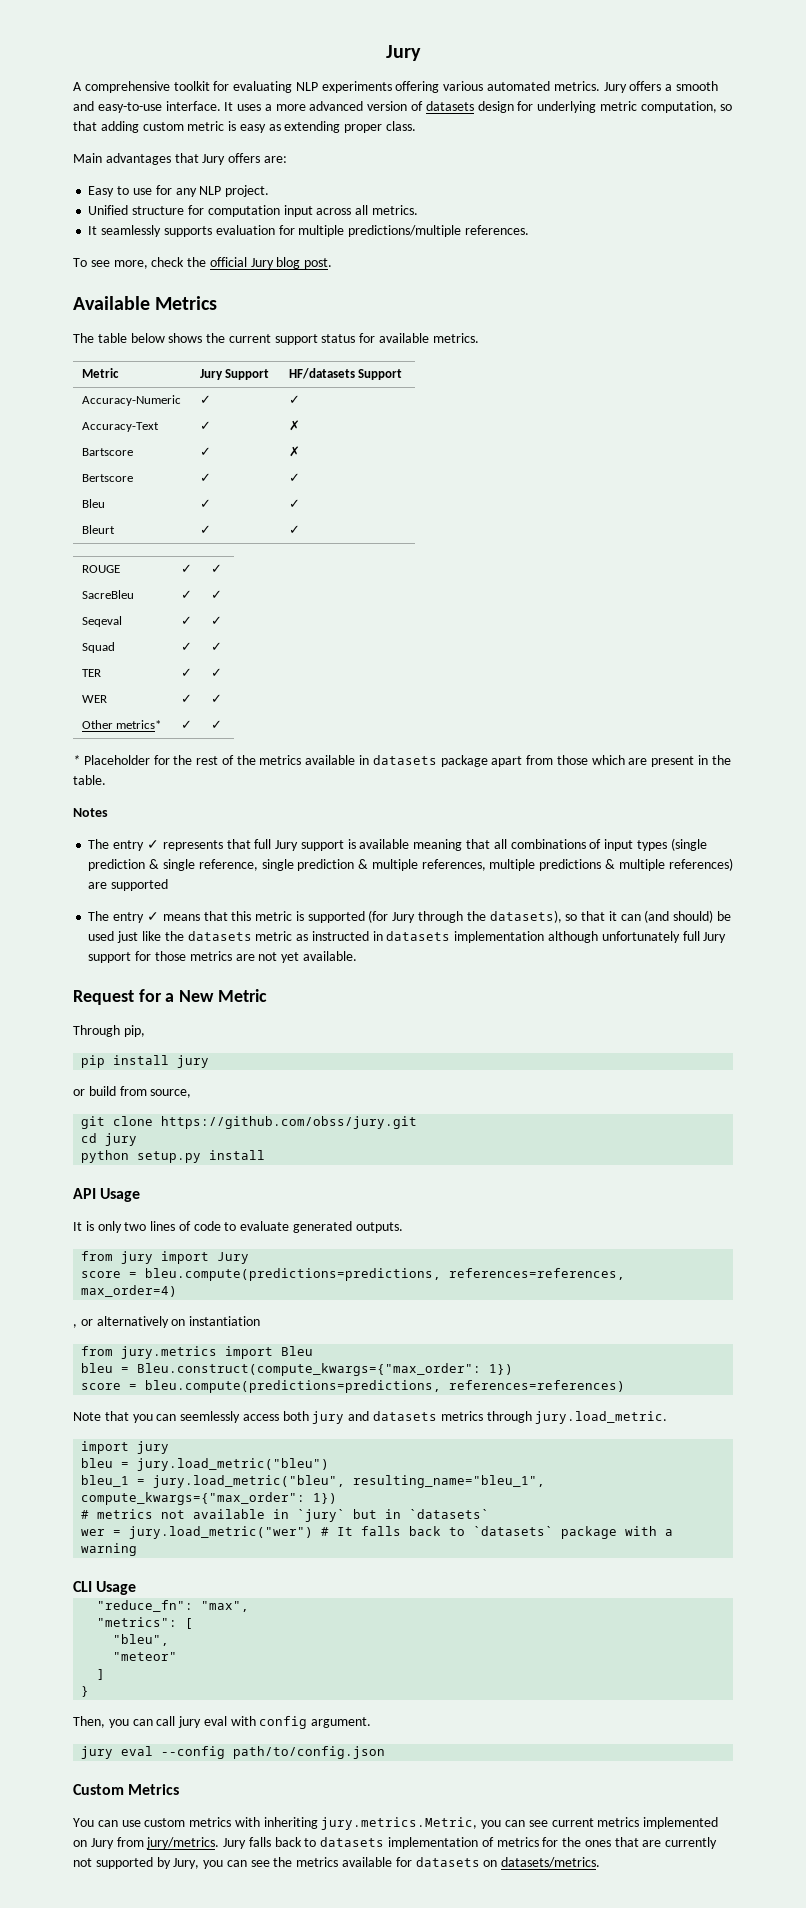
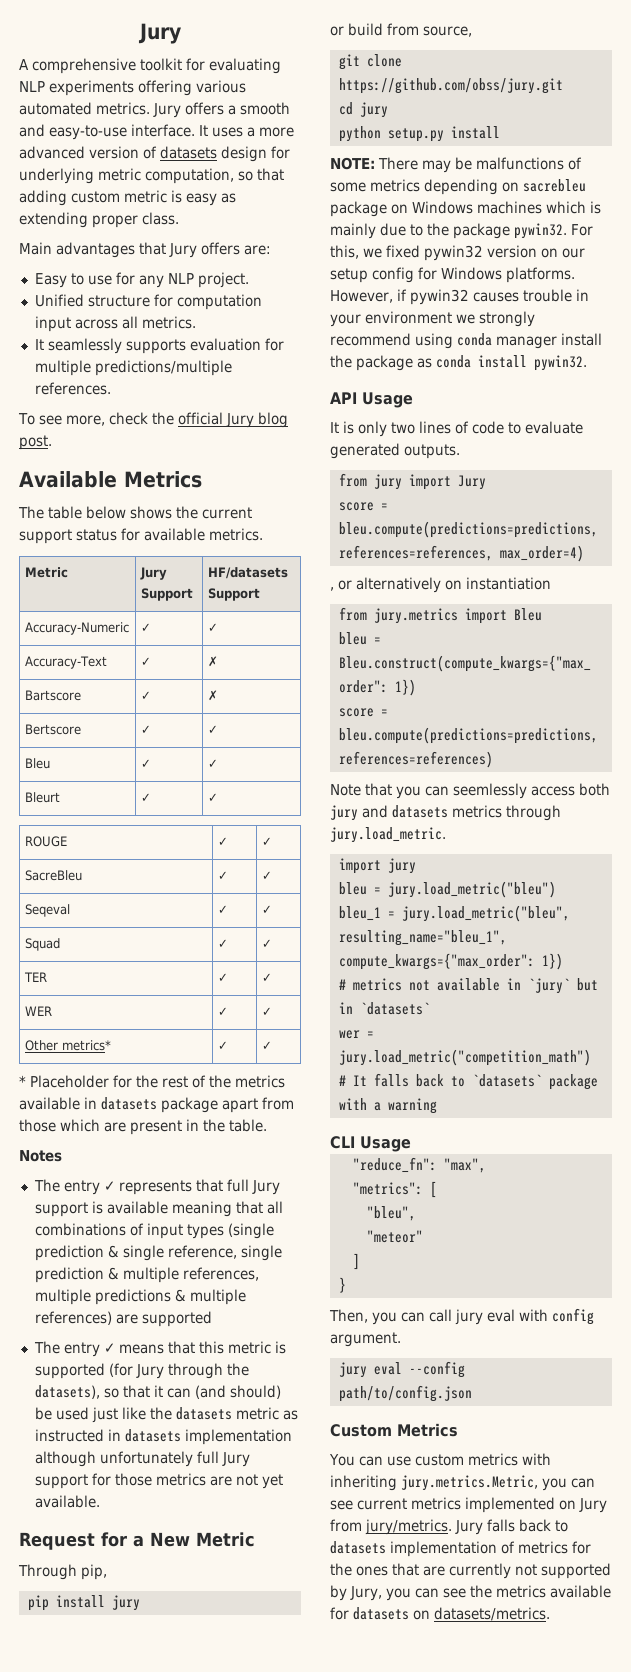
+ NOTE: There may be malfunctions of some metrics depending on sacrebleu package on Windows machines which is mainly due to the package pywin32. For this, we fixed pywin32 version on our setup config for Windows platforms. However, if pywin32 causes trouble in your environment we strongly recommend using conda manager install the package as conda install pywin32.
- wer = jury.load_metric("wer") # It falls back to `datasets` package with a warning
+ wer = jury.load_metric("competition_math") # It falls back to `datasets` package with a warning

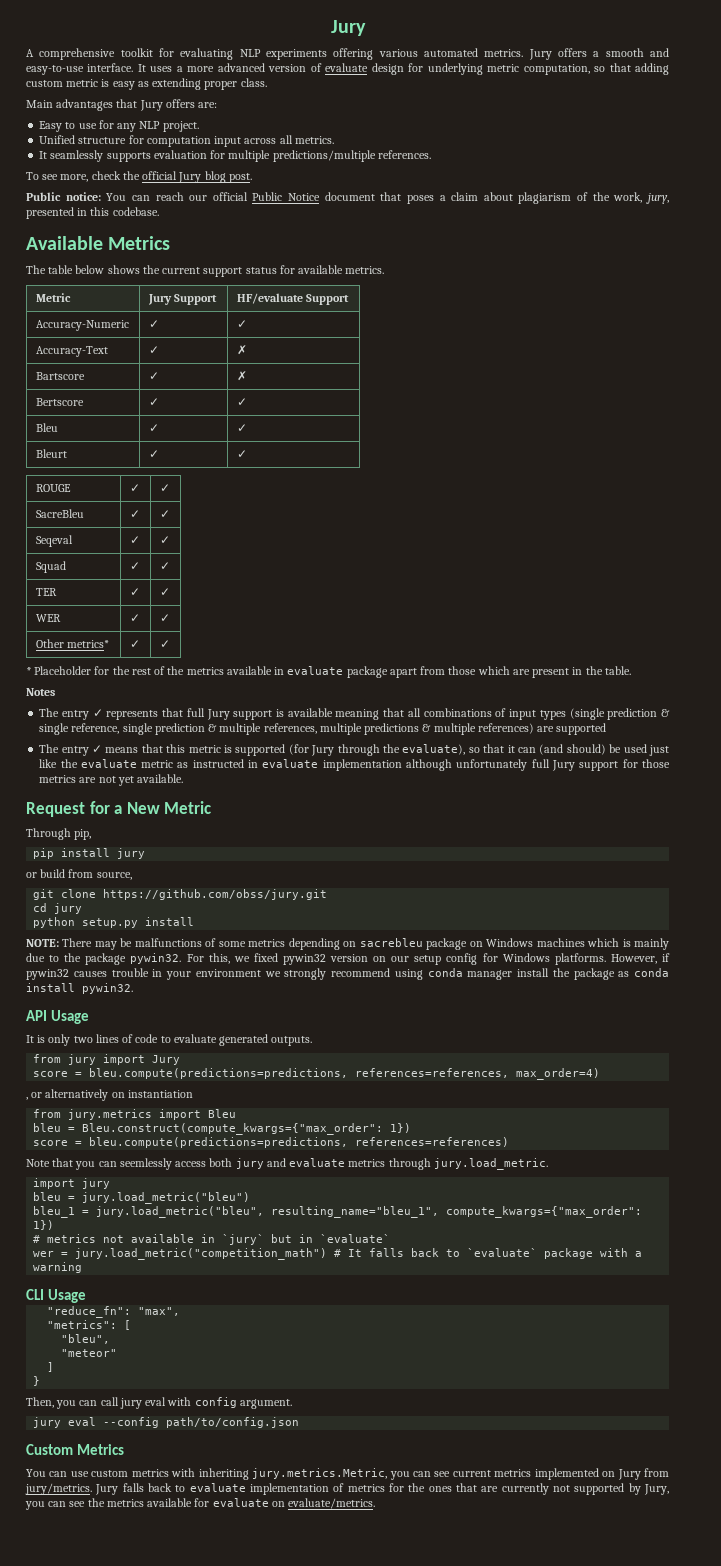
- It uses a more advanced version of datasets design for underlying metric computation, so that adding custom metric is easy as extending proper class.
+ It uses a more advanced version of evaluate design for underlying metric computation, so that adding custom metric is easy as extending proper class.
+ Public notice: You can reach our official Public Notice document that poses a claim about plagiarism of the work, jury, presented in this codebase.
- Metric | Jury Support | HF/datasets Support
+ Metric | Jury Support | HF/evaluate Support
- * Placeholder for the rest of the metrics available in datasets package apart from those which are present in the table.
+ * Placeholder for the rest of the metrics available in evaluate package apart from those which are present in the table.
- The entry ✓ means that this metric is supported (for Jury through the datasets), so that it can (and should) be used just like the datasets metric as instructed in datasets implementation although unfortunately full Jury support for those metrics are not yet available.
+ The entry ✓ means that this metric is supported (for Jury through the evaluate), so that it can (and should) be used just like the evaluate metric as instructed in evaluate implementation although unfortunately full Jury support for those metrics are not yet available.
- Note that you can seemlessly access both jury and datasets metrics through jury.load_metric.
+ Note that you can seemlessly access both jury and evaluate metrics through jury.load_metric.
- # metrics not available in `jury` but in `datasets`
+ # metrics not available in `jury` but in `evaluate`
- wer = jury.load_metric("competition_math") # It falls back to `datasets` package with a warning
+ wer = jury.load_metric("competition_math") # It falls back to `evaluate` package with a warning
- Jury falls back to datasets implementation of metrics for the ones that are currently not supported by Jury, you can see the metrics available for datasets on datasets/metrics.
+ Jury falls back to evaluate implementation of metrics for the ones that are currently not supported by Jury, you can see the metrics available for evaluate on evaluate/metrics.

